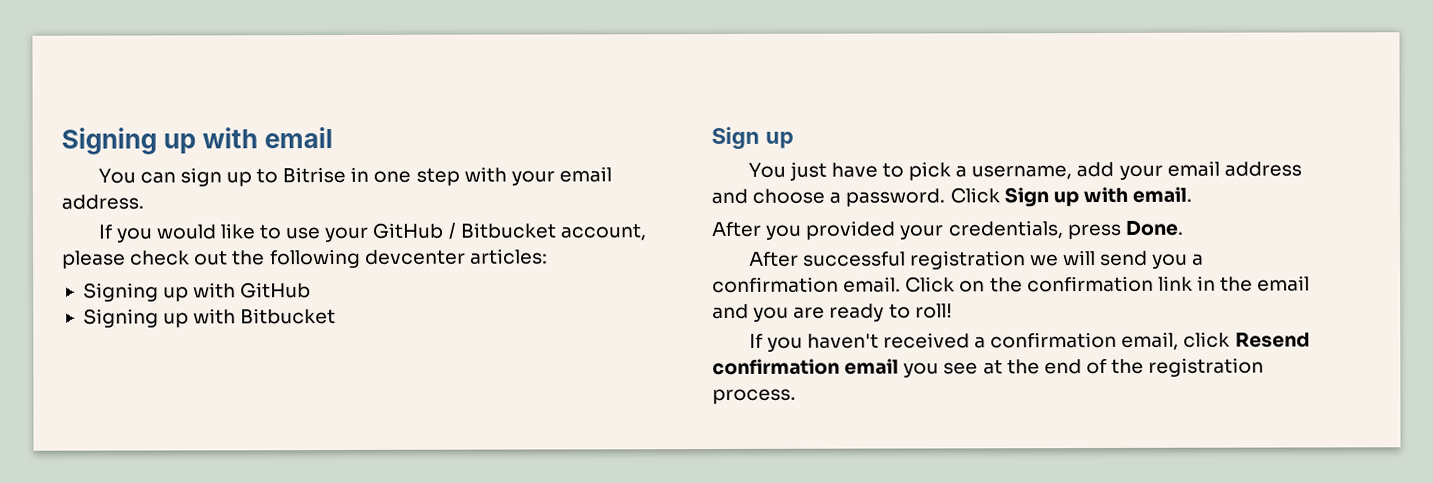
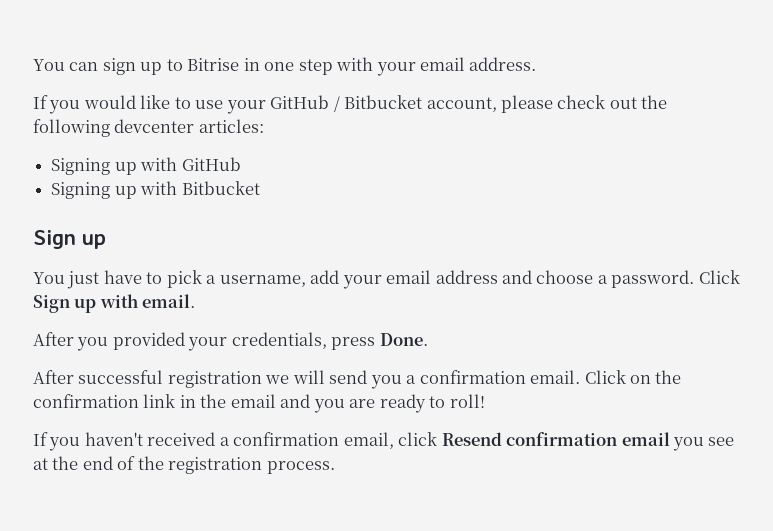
- Signing up with email

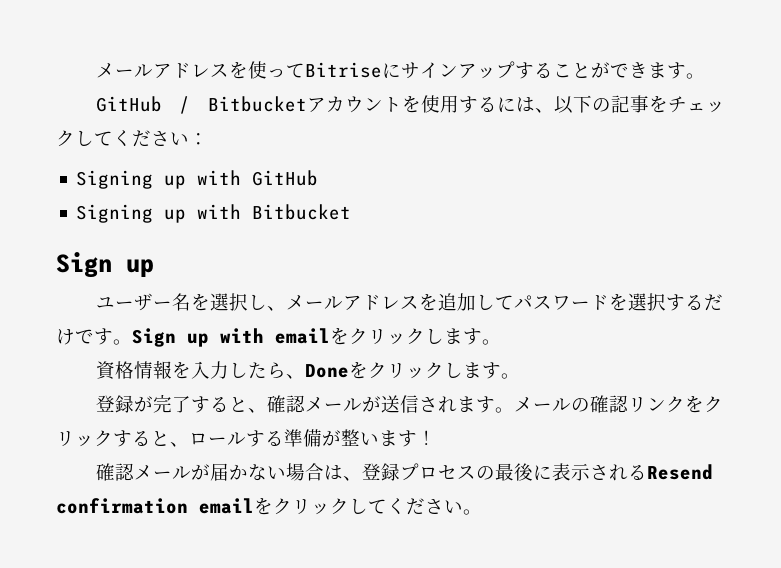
- You can sign up to Bitrise in one step with your email address.
- If you would like to use your GitHub / Bitbucket account, please check out the following devcenter articles:
+ メールアドレスを使ってBitriseにサインアップすることができます。
+ GitHub / Bitbucketアカウントを使用するには、以下の記事をチェックしてください：
- You just have to pick a username, add your email address and choose a password. Click Sign up with email.
- After you provided your credentials, press Done.
- After successful registration we will send you a confirmation email. Click on the confirmation link in the email and you are ready to roll!
- If you haven't received a confirmation email, click Resend confirmation email you see at the end of the registration process.
+ ユーザー名を選択し、メールアドレスを追加してパスワードを選択するだけです。Sign up with emailをクリックします。
+ 資格情報を入力したら、Doneをクリックします。
+ 登録が完了すると、確認メールが送信されます。メールの確認リンクをクリックすると、ロールする準備が整います！
+ 確認メールが届かない場合は、登録プロセスの最後に表示されるResend confirmation emailをクリックしてください。

